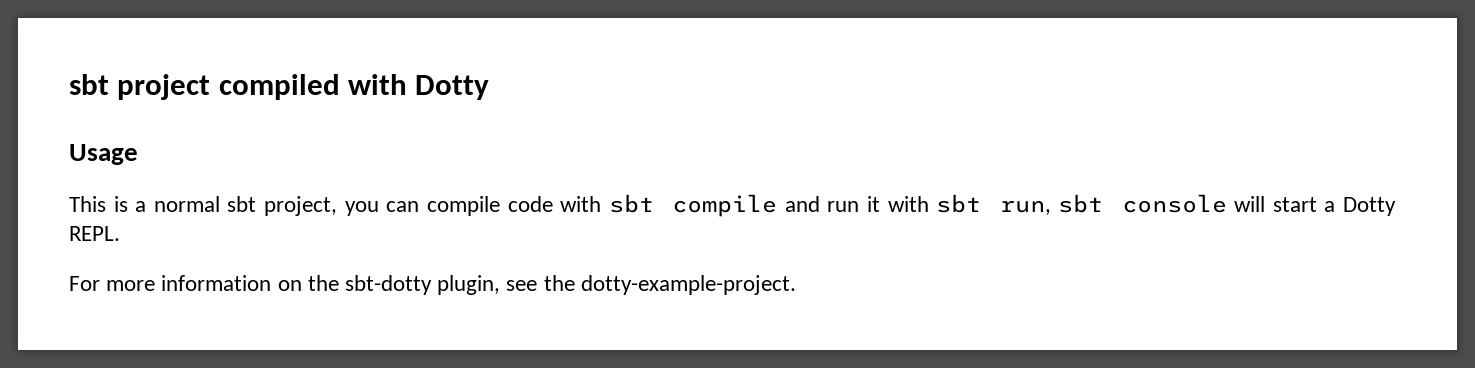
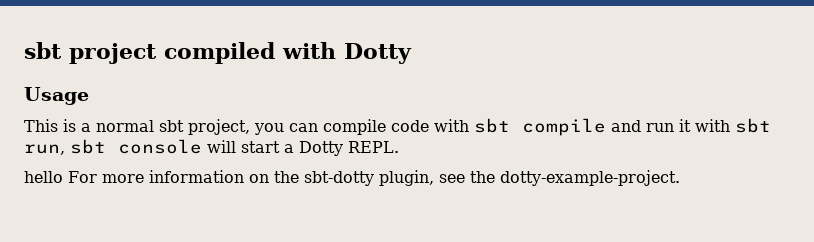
- For more information on the sbt-dotty plugin, see the dotty-example-project.
+ hello For more information on the sbt-dotty plugin, see the dotty-example-project.

